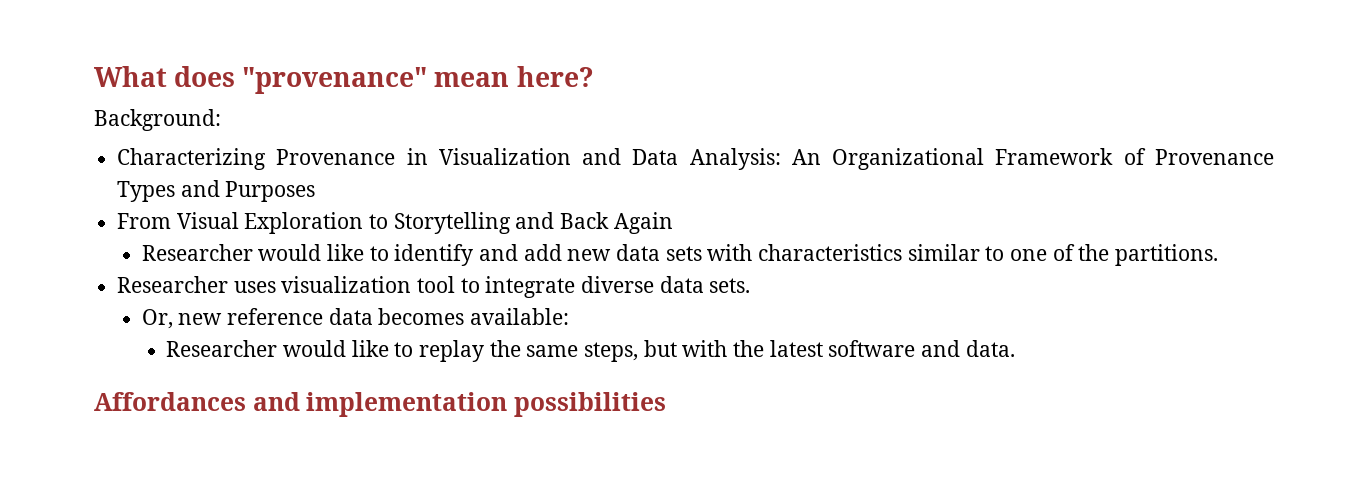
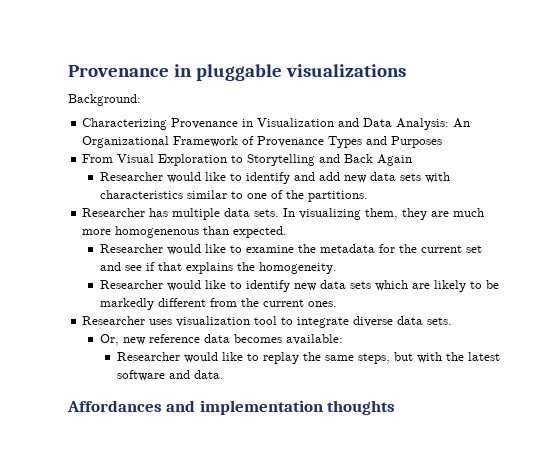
- What does "provenance" mean here?
+ Provenance in pluggable visualizations
+ Researcher has multiple data sets. In visualizing them, they are much more homogenenous than expected.
+ Researcher would like to examine the metadata for the current set and see if that explains the homogeneity.
+ Researcher would like to identify new data sets which are likely to be markedly different from the current ones.
- Affordances and implementation possibilities
+ Affordances and implementation thoughts

